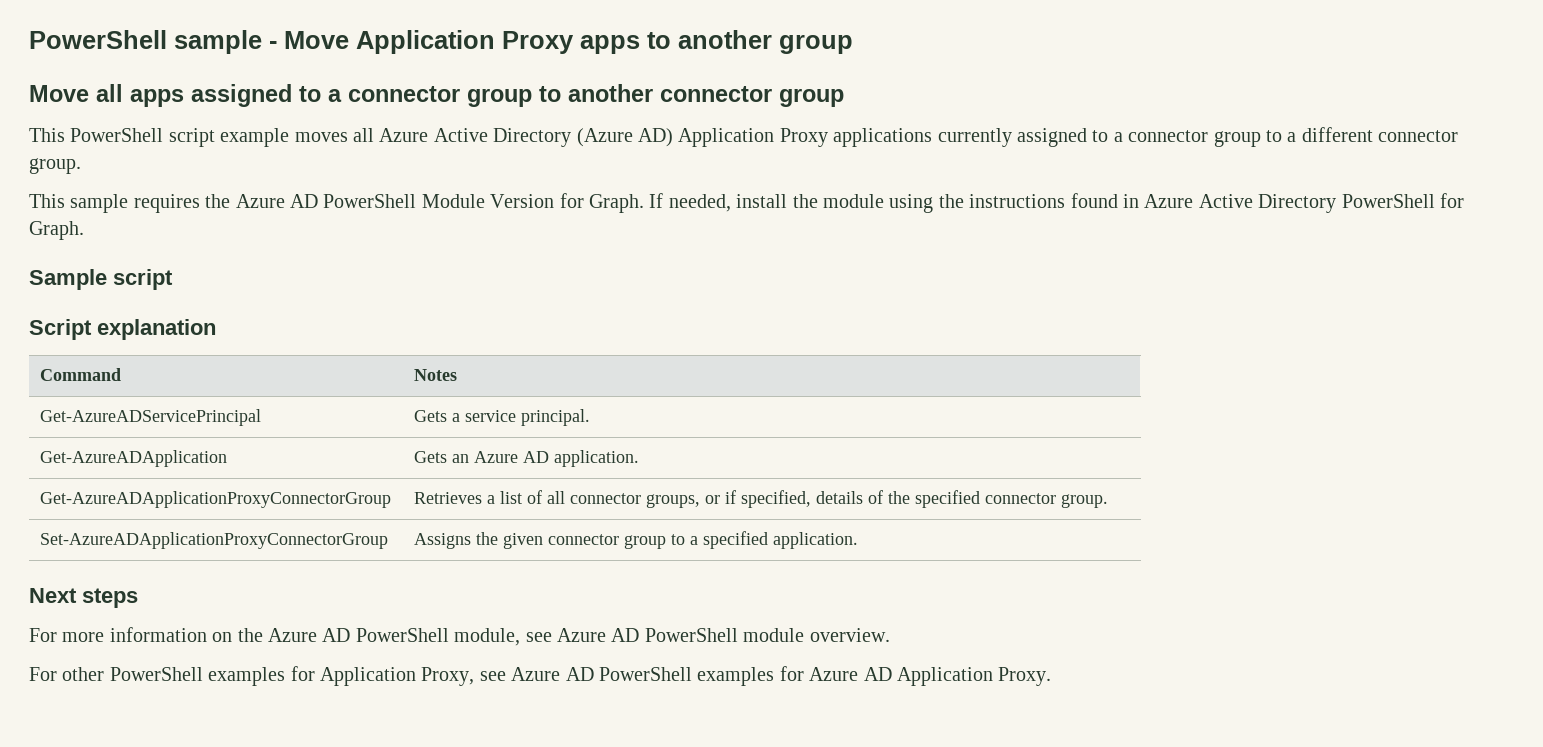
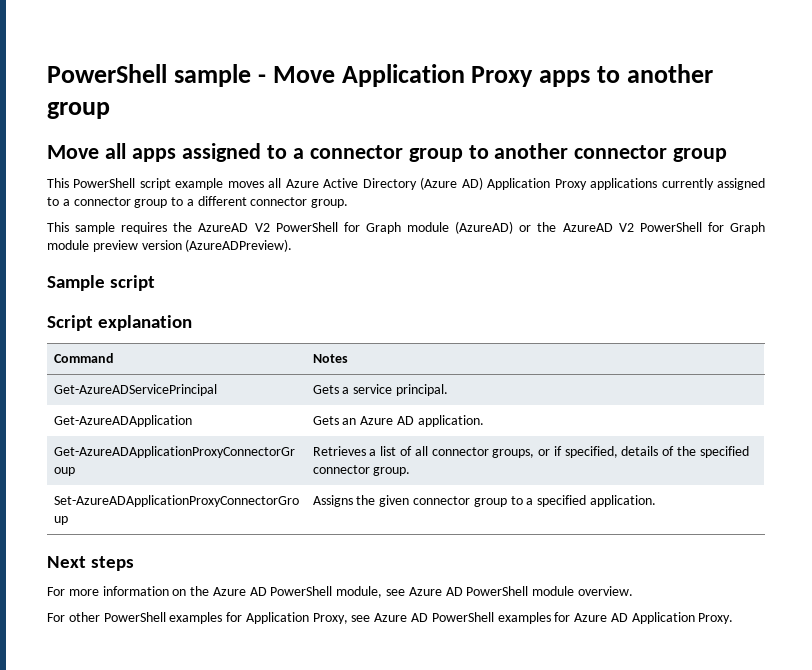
- This sample requires the Azure AD PowerShell Module Version for Graph. If needed, install the module using the instructions found in Azure Active Directory PowerShell for Graph.
+ This sample requires the AzureAD V2 PowerShell for Graph module (AzureAD) or the AzureAD V2 PowerShell for Graph module preview version (AzureADPreview).

